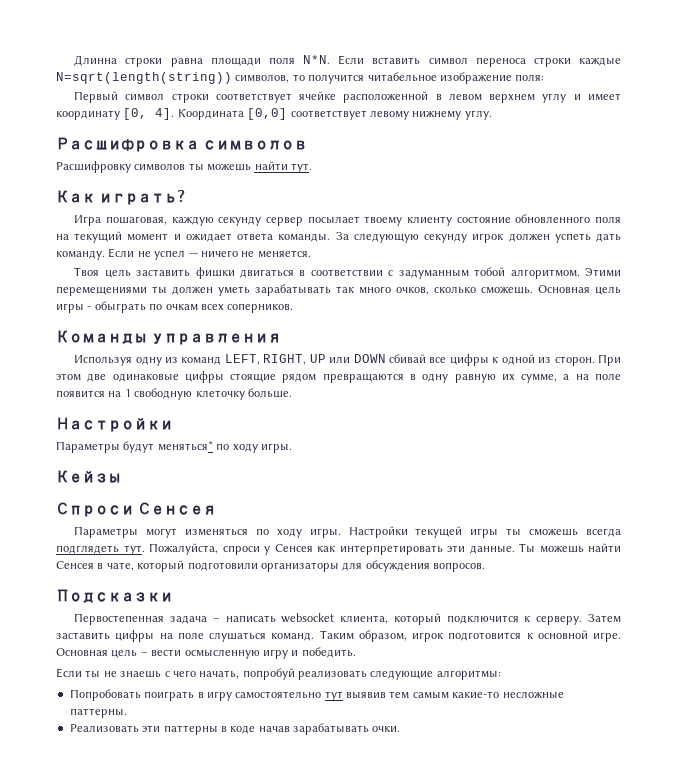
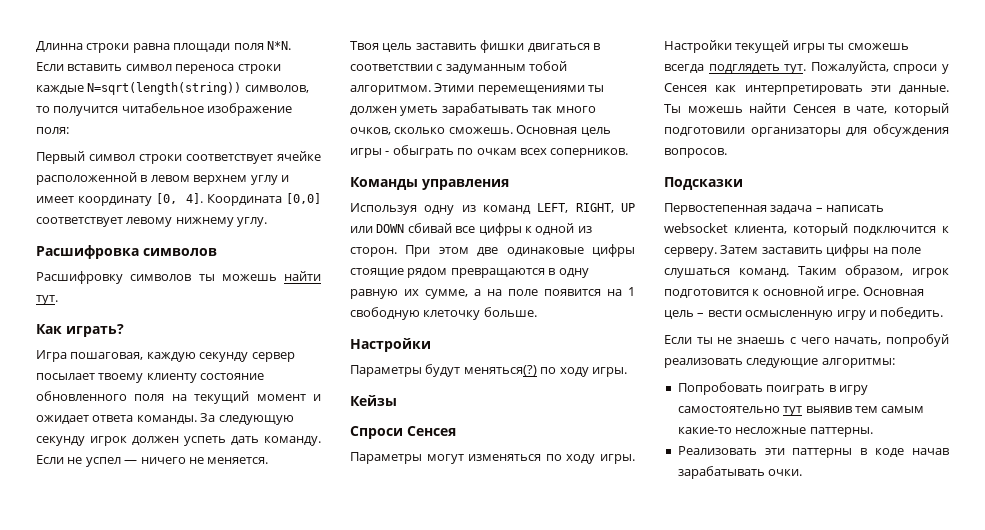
- Параметры будут меняться* по ходу игры.
+ Параметры будут меняться(?) по ходу игры.

